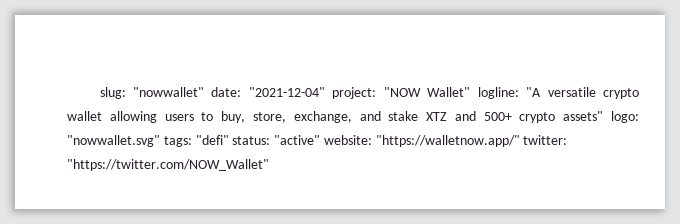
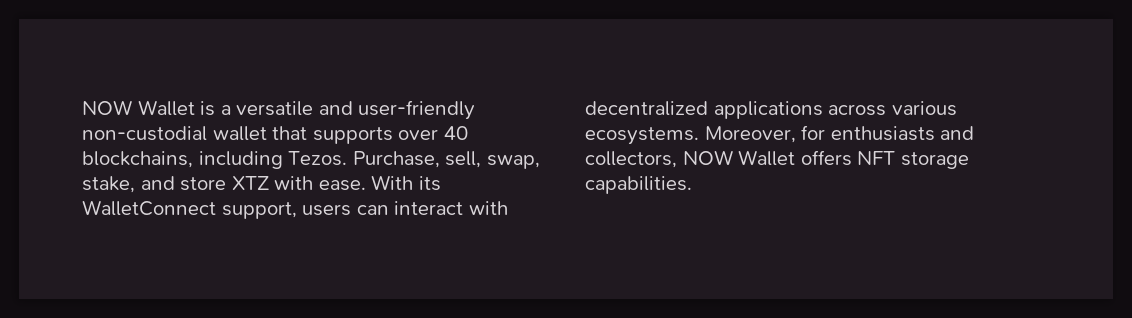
- slug: "nowwallet" date: "2021-12-04" project: "NOW Wallet" logline: "A versatile crypto wallet allowing users to buy, store, exchange, and stake XTZ and 500+ crypto assets" logo: "nowwallet.svg" tags: "defi" status: "active" website: "https://walletnow.app/" twitter: "https://twitter.com/NOW_Wallet"
+ NOW Wallet is a versatile and user-friendly non-custodial wallet that supports over 40 blockchains, including Tezos. Purchase, sell, swap, stake, and store XTZ with ease. With its WalletConnect support, users can interact with decentralized applications across various ecosystems. Moreover, for enthusiasts and collectors, NOW Wallet offers NFT storage capabilities.

